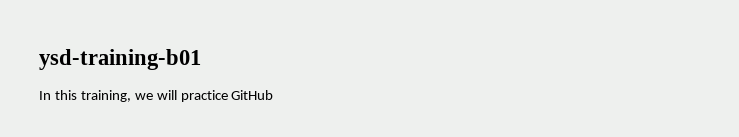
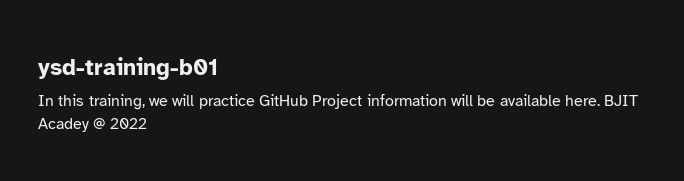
- In this training, we will practice GitHub
+ In this training, we will practice GitHub Project information will be available here. BJIT Acadey @ 2022

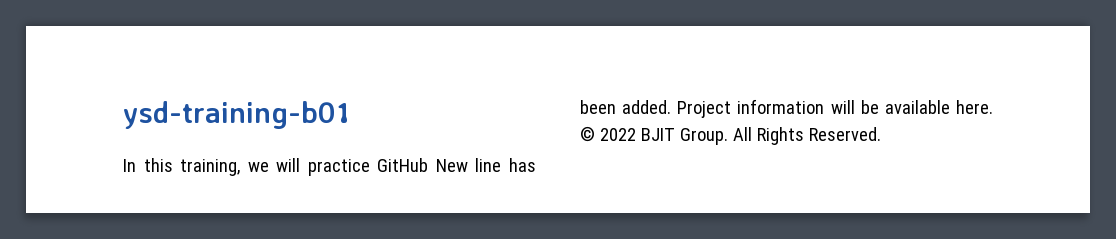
- In this training, we will practice GitHub Project information will be available here.
+ In this training, we will practice GitHub New line has been added. Project information will be available here.
- BJIT Acadey @ 2022
+ © 2022 BJIT Group. All Rights Reserved.

